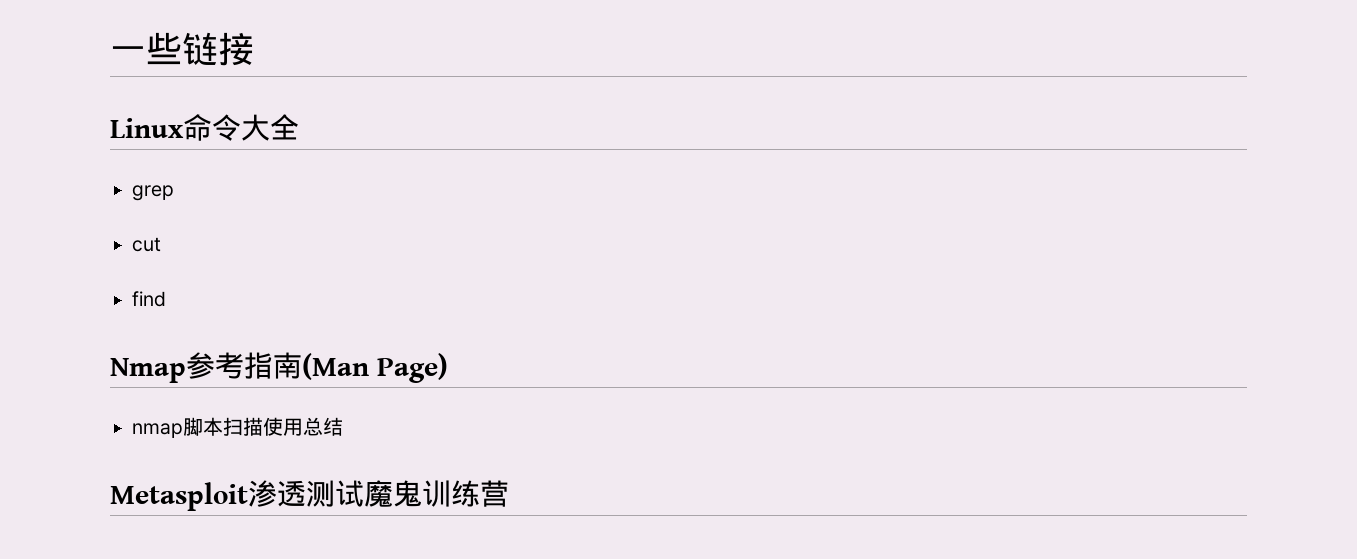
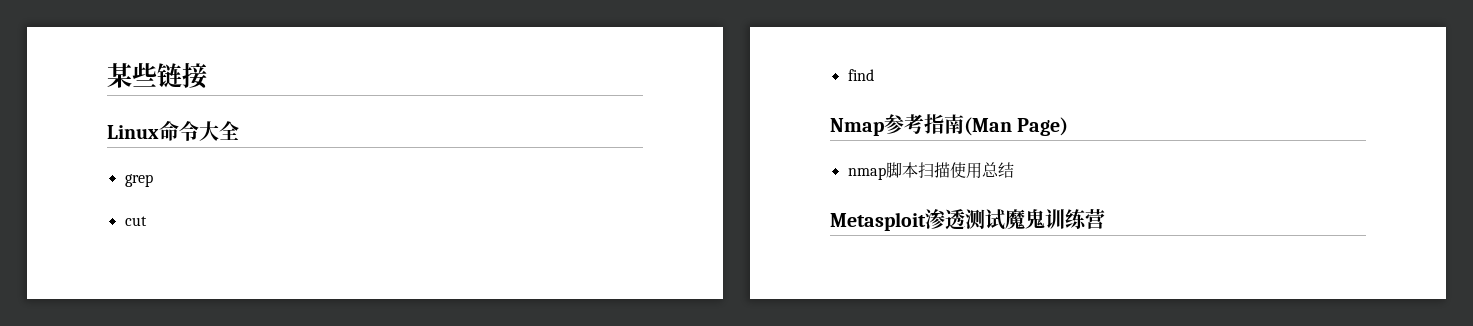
- 一些链接
+ 某些链接

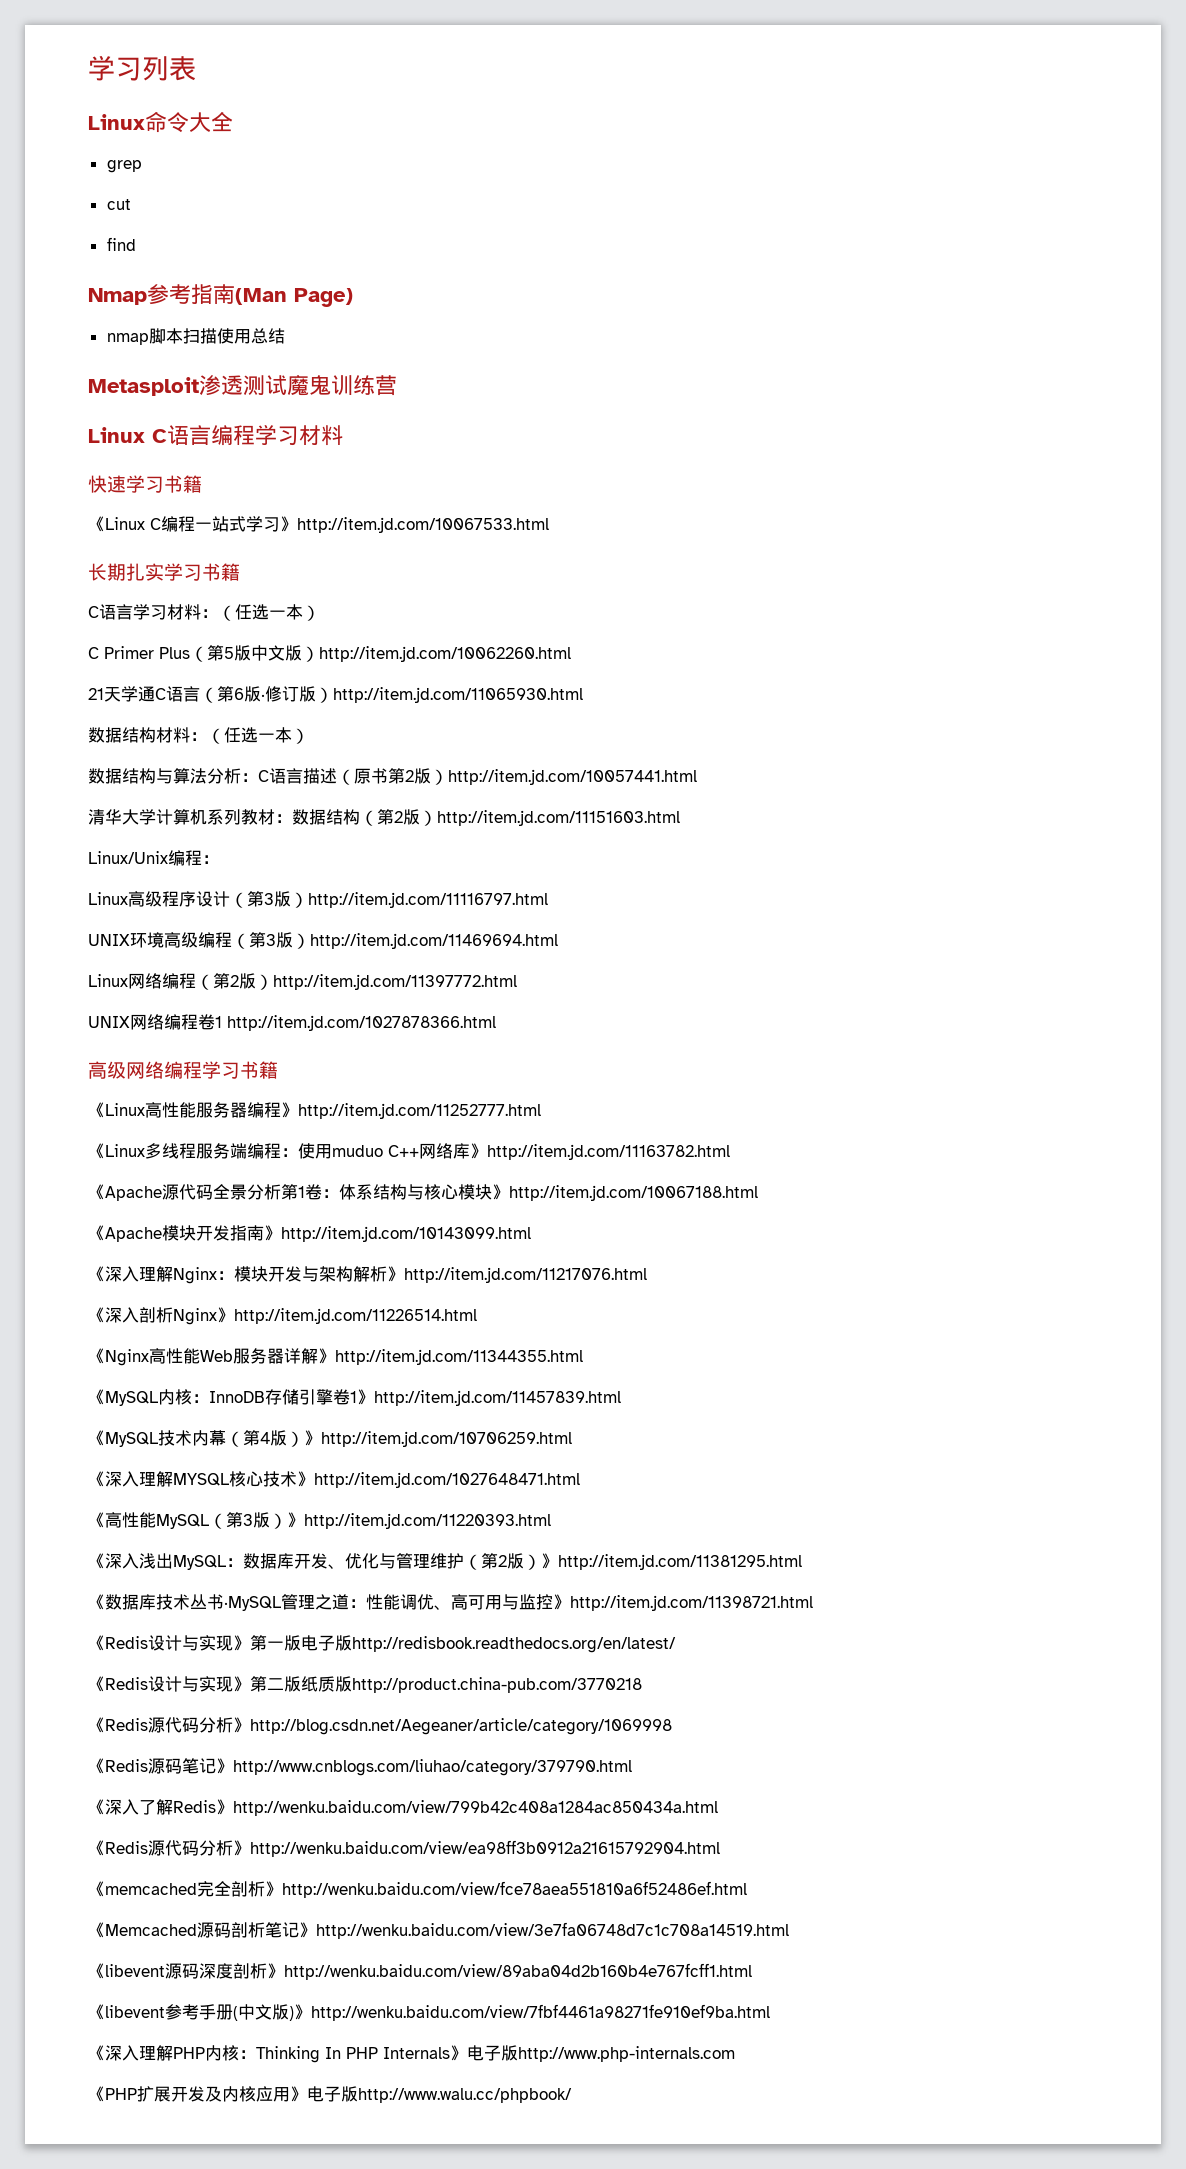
- 某些链接
+ 学习列表
+ Linux C语言编程学习材料
+ 快速学习书籍
+ 《Linux C编程一站式学习》http://item.jd.com/10067533.html
+ 长期扎实学习书籍
+ C语言学习材料：（任选一本）
+ C Primer Plus（第5版中文版）http://item.jd.com/10062260.html
+ 21天学通C语言（第6版·修订版）http://item.jd.com/11065930.html
+ 数据结构材料：（任选一本）
+ 数据结构与算法分析：C语言描述（原书第2版）http://item.jd.com/10057441.html
+ 清华大学计算机系列教材：数据结构（第2版）http://item.jd.com/11151603.html
+ Linux/Unix编程：
+ Linux高级程序设计（第3版）http://item.jd.com/11116797.html
+ UNIX环境高级编程（第3版）http://item.jd.com/11469694.html
+ Linux网络编程（第2版）http://item.jd.com/11397772.html
+ UNIX网络编程卷1 http://item.jd.com/1027878366.html
+ 高级网络编程学习书籍
+ 《Linux高性能服务器编程》http://item.jd.com/11252777.html
+ 《Linux多线程服务端编程：使用muduo C++网络库》http://item.jd.com/11163782.html
+ 《Apache源代码全景分析第1卷：体系结构与核心模块》http://item.jd.com/10067188.html
+ 《Apache模块开发指南》http://item.jd.com/10143099.html
+ 《深入理解Nginx：模块开发与架构解析》http://item.jd.com/11217076.html
+ 《深入剖析Nginx》http://item.jd.com/11226514.html
+ 《Nginx高性能Web服务器详解》http://item.jd.com/11344355.html
+ 《MySQL内核：InnoDB存储引擎卷1》http://item.jd.com/11457839.html
+ 《MySQL技术内幕（第4版）》http://item.jd.com/10706259.html
+ 《深入理解MYSQL核心技术》http://item.jd.com/1027648471.html
+ 《高性能MySQL（第3版）》http://item.jd.com/11220393.html
+ 《深入浅出MySQL：数据库开发、优化与管理维护（第2版）》http://item.jd.com/11381295.html
+ 《数据库技术丛书·MySQL管理之道：性能调优、高可用与监控》http://item.jd.com/11398721.html
+ 《Redis设计与实现》第一版电子版http://redisbook.readthedocs.org/en/latest/
+ 《Redis设计与实现》第二版纸质版http://product.china-pub.com/3770218
+ 《Redis源代码分析》http://blog.csdn.net/Aegeaner/article/category/1069998
+ 《Redis源码笔记》http://www.cnblogs.com/liuhao/category/379790.html
+ 《深入了解Redis》http://wenku.baidu.com/view/799b42c408a1284ac850434a.html
+ 《Redis源代码分析》http://wenku.baidu.com/view/ea98ff3b0912a21615792904.html
+ 《memcached完全剖析》http://wenku.baidu.com/view/fce78aea551810a6f52486ef.html
+ 《Memcached源码剖析笔记》http://wenku.baidu.com/view/3e7fa06748d7c1c708a14519.html
+ 《libevent源码深度剖析》http://wenku.baidu.com/view/89aba04d2b160b4e767fcff1.html
+ 《libevent参考手册(中文版)》http://wenku.baidu.com/view/7fbf4461a98271fe910ef9ba.html
+ 《深入理解PHP内核：Thinking In PHP Internals》电子版http://www.php-internals.com
+ 《PHP扩展开发及内核应用》电子版http://www.walu.cc/phpbook/

